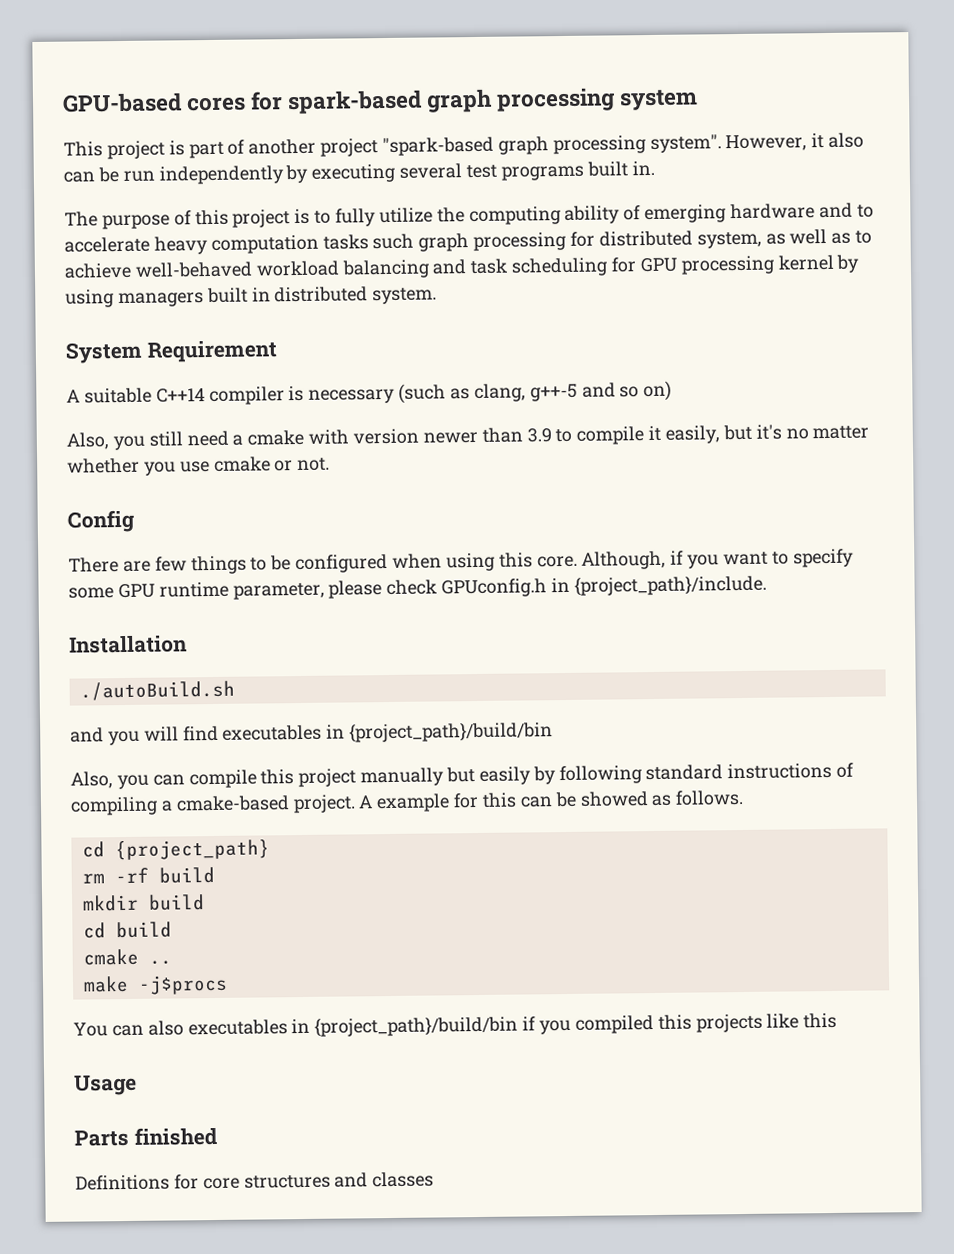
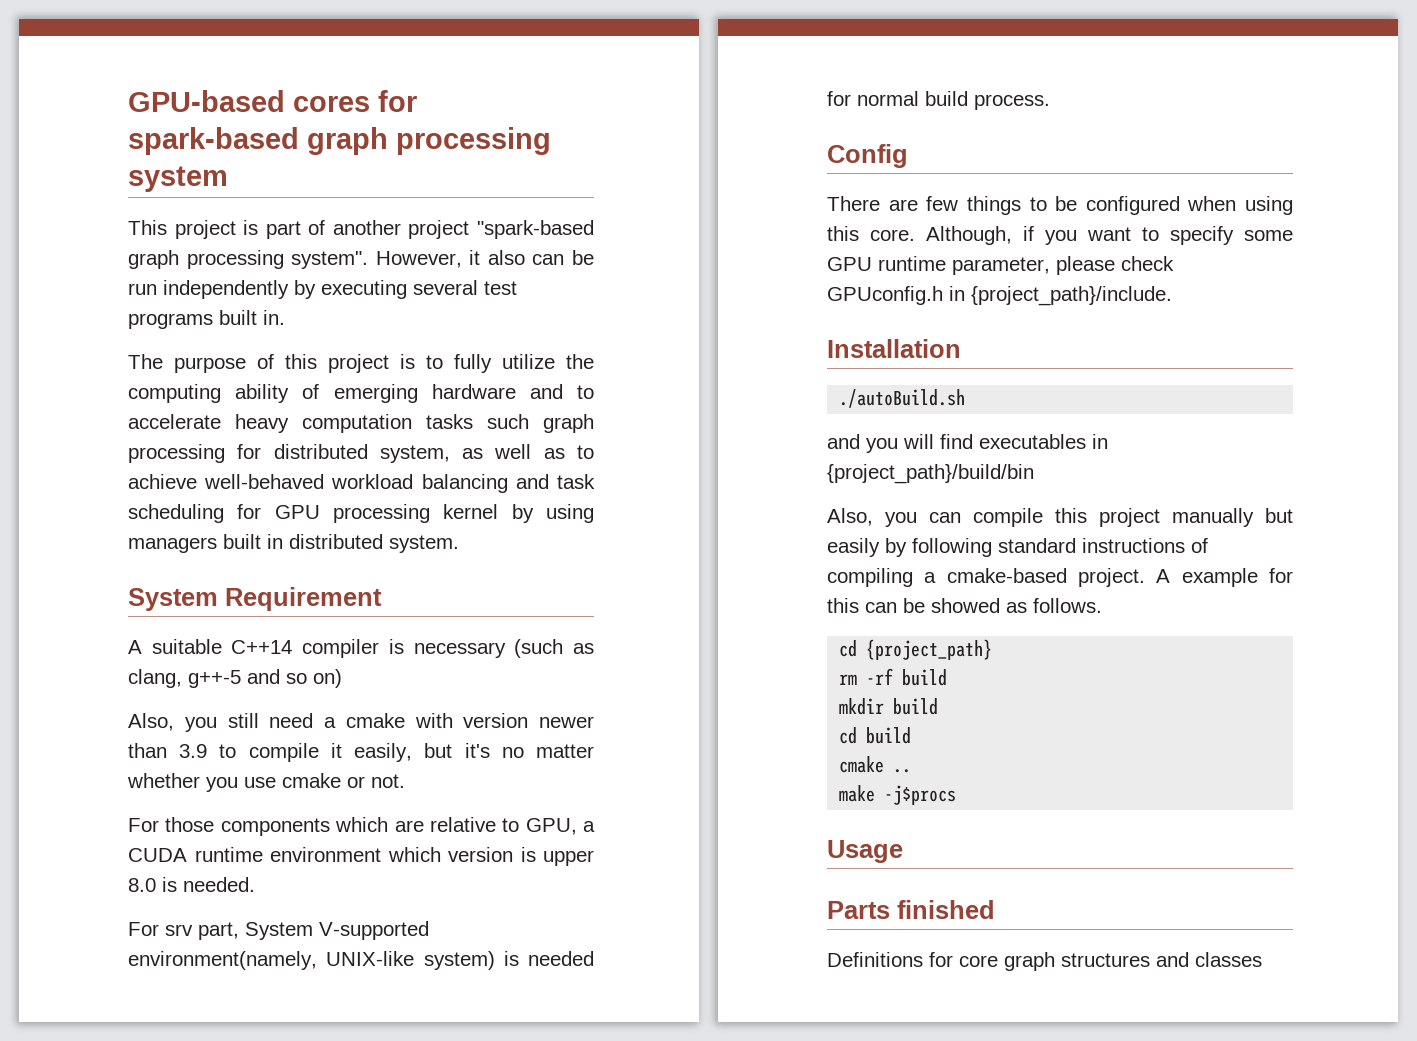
+ For those components which are relative to GPU, a CUDA runtime environment which version is upper 8.0 is needed.
+ For srv part, System V-supported environment(namely, UNIX-like system) is needed for normal build process.
- You can also executables in {project_path}/build/bin if you compiled this projects like this
- Definitions for core structures and classes
+ Definitions for core graph structures and classes

